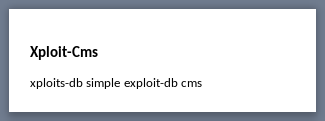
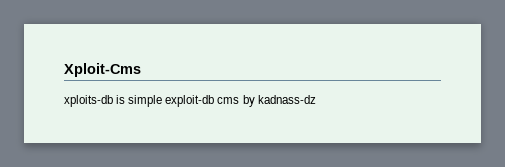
- xploits-db simple exploit-db cms
+ xploits-db is simple exploit-db cms by kadnass-dz

